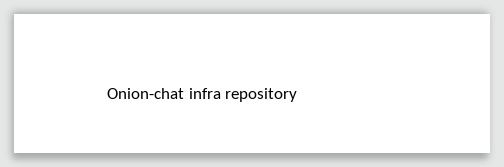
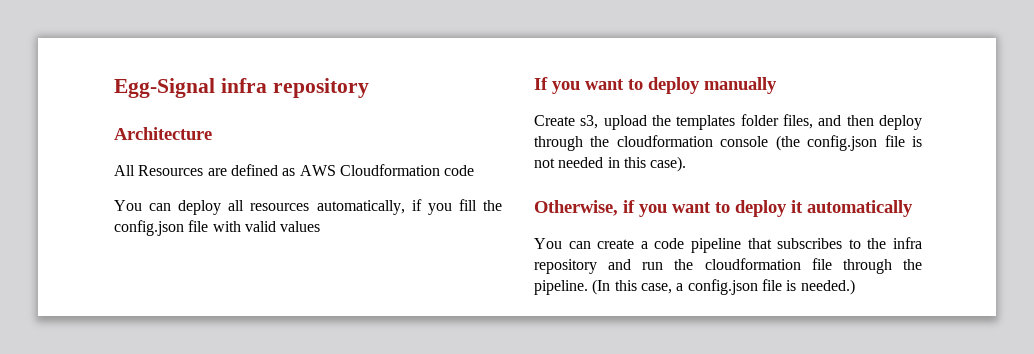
- Onion-chat infra repository
+ Egg-Signal infra repository
+ Architecture
+ All Resources are defined as AWS Cloudformation code
+ You can deploy all resources automatically, if you fill the config.json file with valid values
+ If you want to deploy manually
+ Create s3, upload the templates folder files, and then deploy through the cloudformation console (the config.json file is not needed in this case).
+ Otherwise, if you want to deploy it automatically
+ You can create a code pipeline that subscribes to the infra repository and run the cloudformation file through the pipeline. (In this case, a config.json file is needed.)

